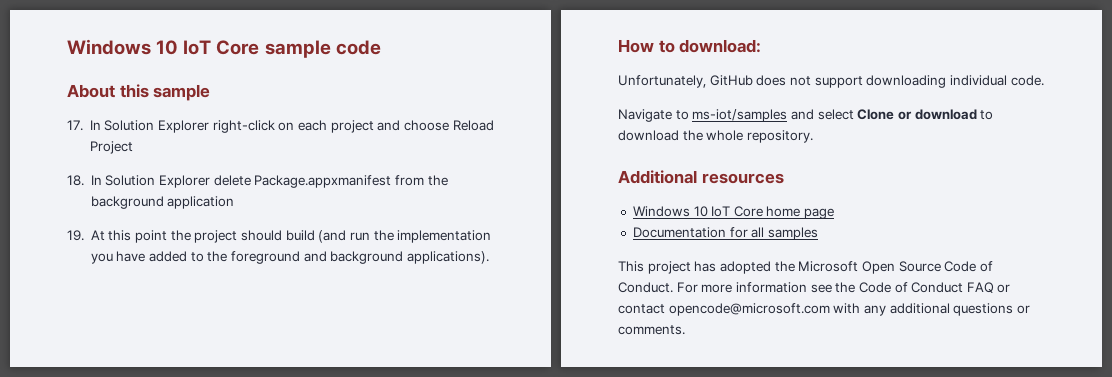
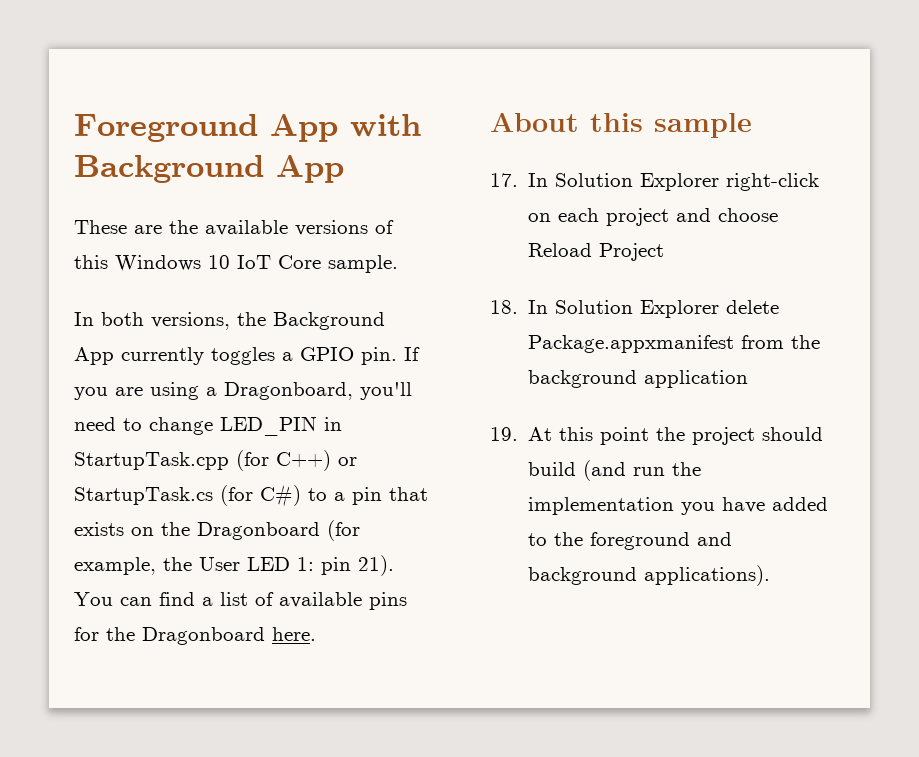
- Windows 10 IoT Core sample code
+ Foreground App with Background App
+ These are the available versions of this Windows 10 IoT Core sample.
+ In both versions, the Background App currently toggles a GPIO pin. If you are using a Dragonboard, you'll need to change LED_PIN in StartupTask.cpp (for C++) or StartupTask.cs (for C#) to a pin that exists on the Dragonboard (for example, the User LED 1: pin 21). You can find a list of available pins for the Dragonboard here.
- How to download:
- Unfortunately, GitHub does not support downloading individual code.
- Navigate to ms-iot/samples and select Clone or download to download the whole repository.
- Additional resources
- Windows 10 IoT Core home page
- Documentation for all samples
- This project has adopted the Microsoft Open Source Code of Conduct. For more information see the Code of Conduct FAQ or contact opencode@microsoft.com with any additional questions or comments.

